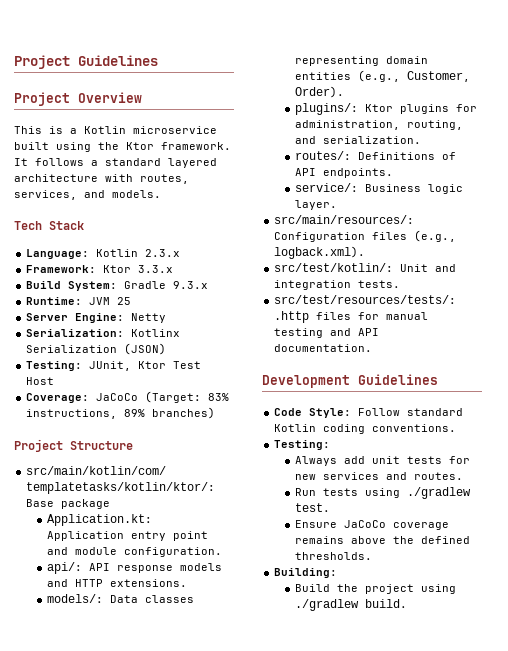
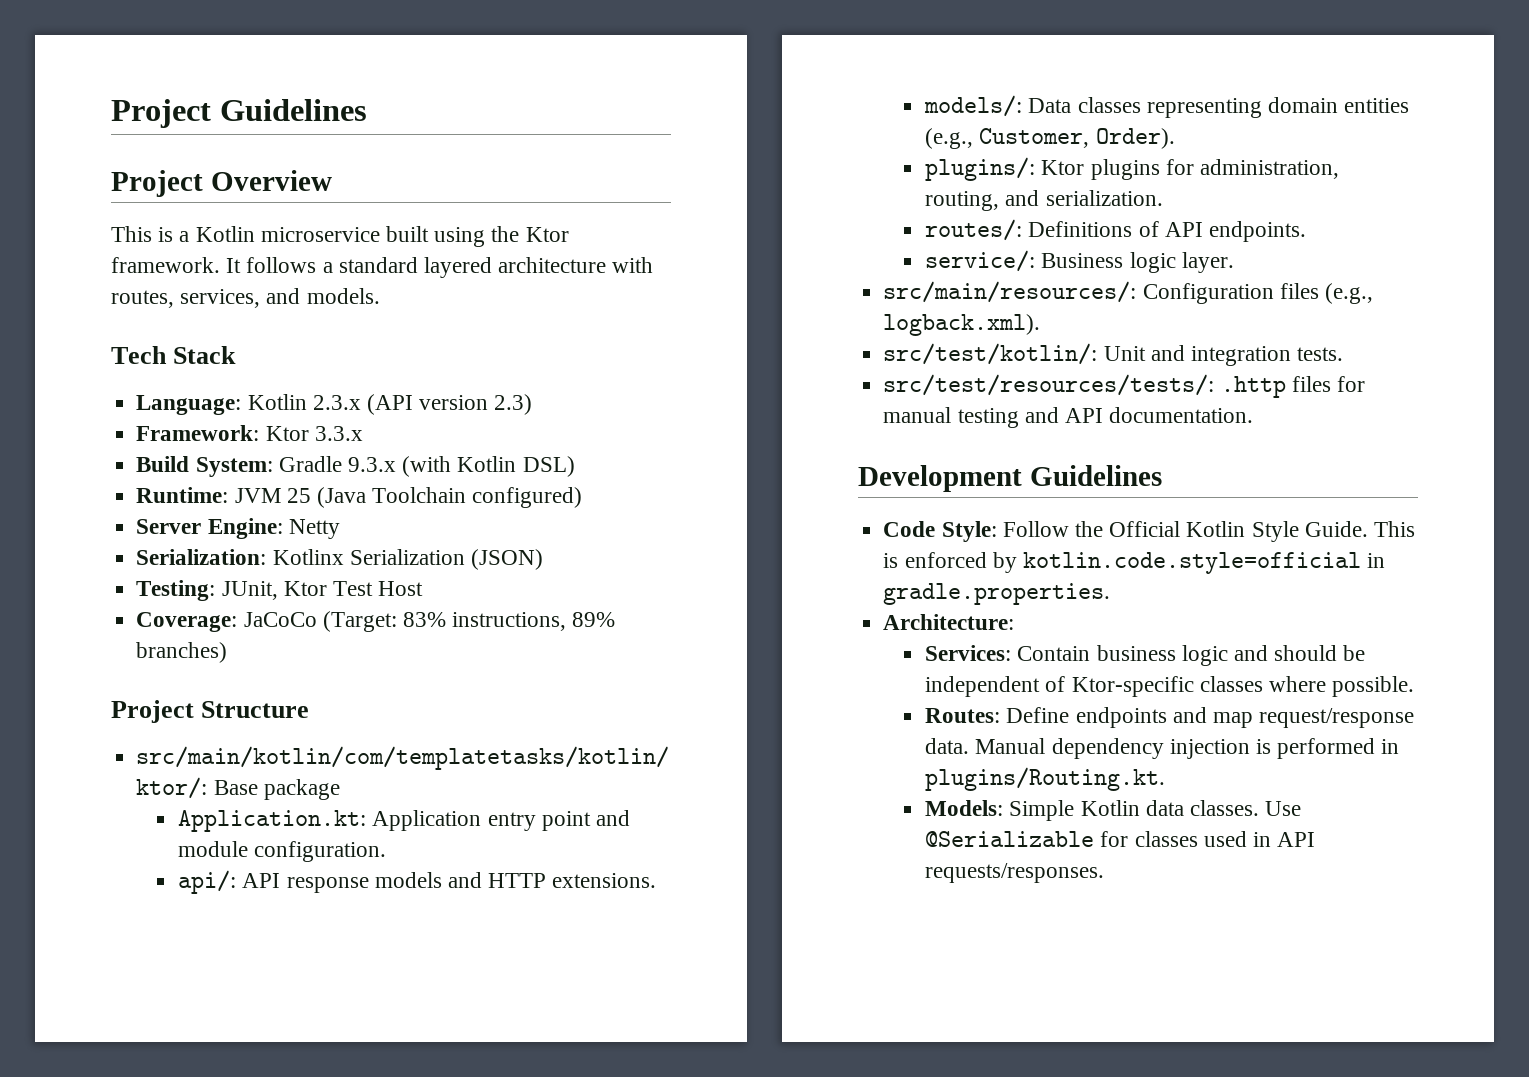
- Language: Kotlin 2.3.x
+ Language: Kotlin 2.3.x (API version 2.3)
- Build System: Gradle 9.3.x
+ Build System: Gradle 9.3.x (with Kotlin DSL)
- Runtime: JVM 25
+ Runtime: JVM 25 (Java Toolchain configured)
- Code Style: Follow standard Kotlin coding conventions.
- Testing:
- Always add unit tests for new services and routes.
- Run tests using ./gradlew test.
- Ensure JaCoCo coverage remains above the defined thresholds.
- Building:
- Build the project using ./gradlew build.
+ Code Style: Follow the Official Kotlin Style Guide. This is enforced by kotlin.code.style=official in gradle.properties.
+ Architecture:
+ Services: Contain business logic and should be independent of Ktor-specific classes where possible.
+ Routes: Define endpoints and map request/response data. Manual dependency injection is performed in plugins/Routing.kt.
+ Models: Simple Kotlin data classes. Use @Serializable for classes used in API requests/responses.

